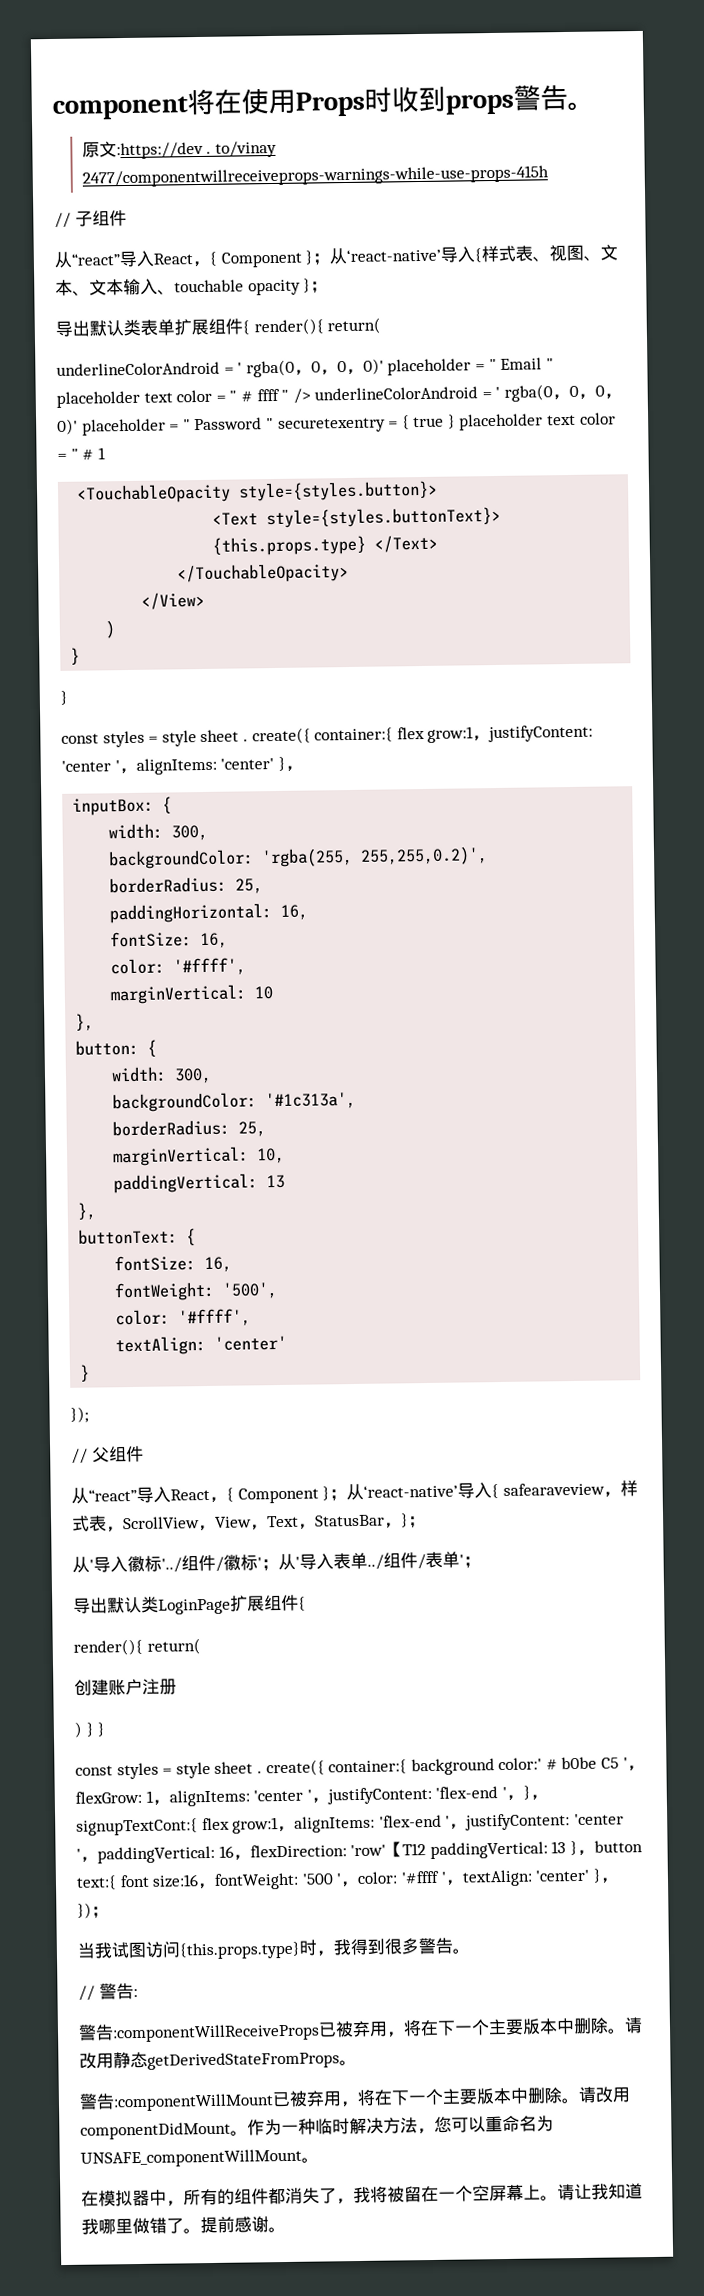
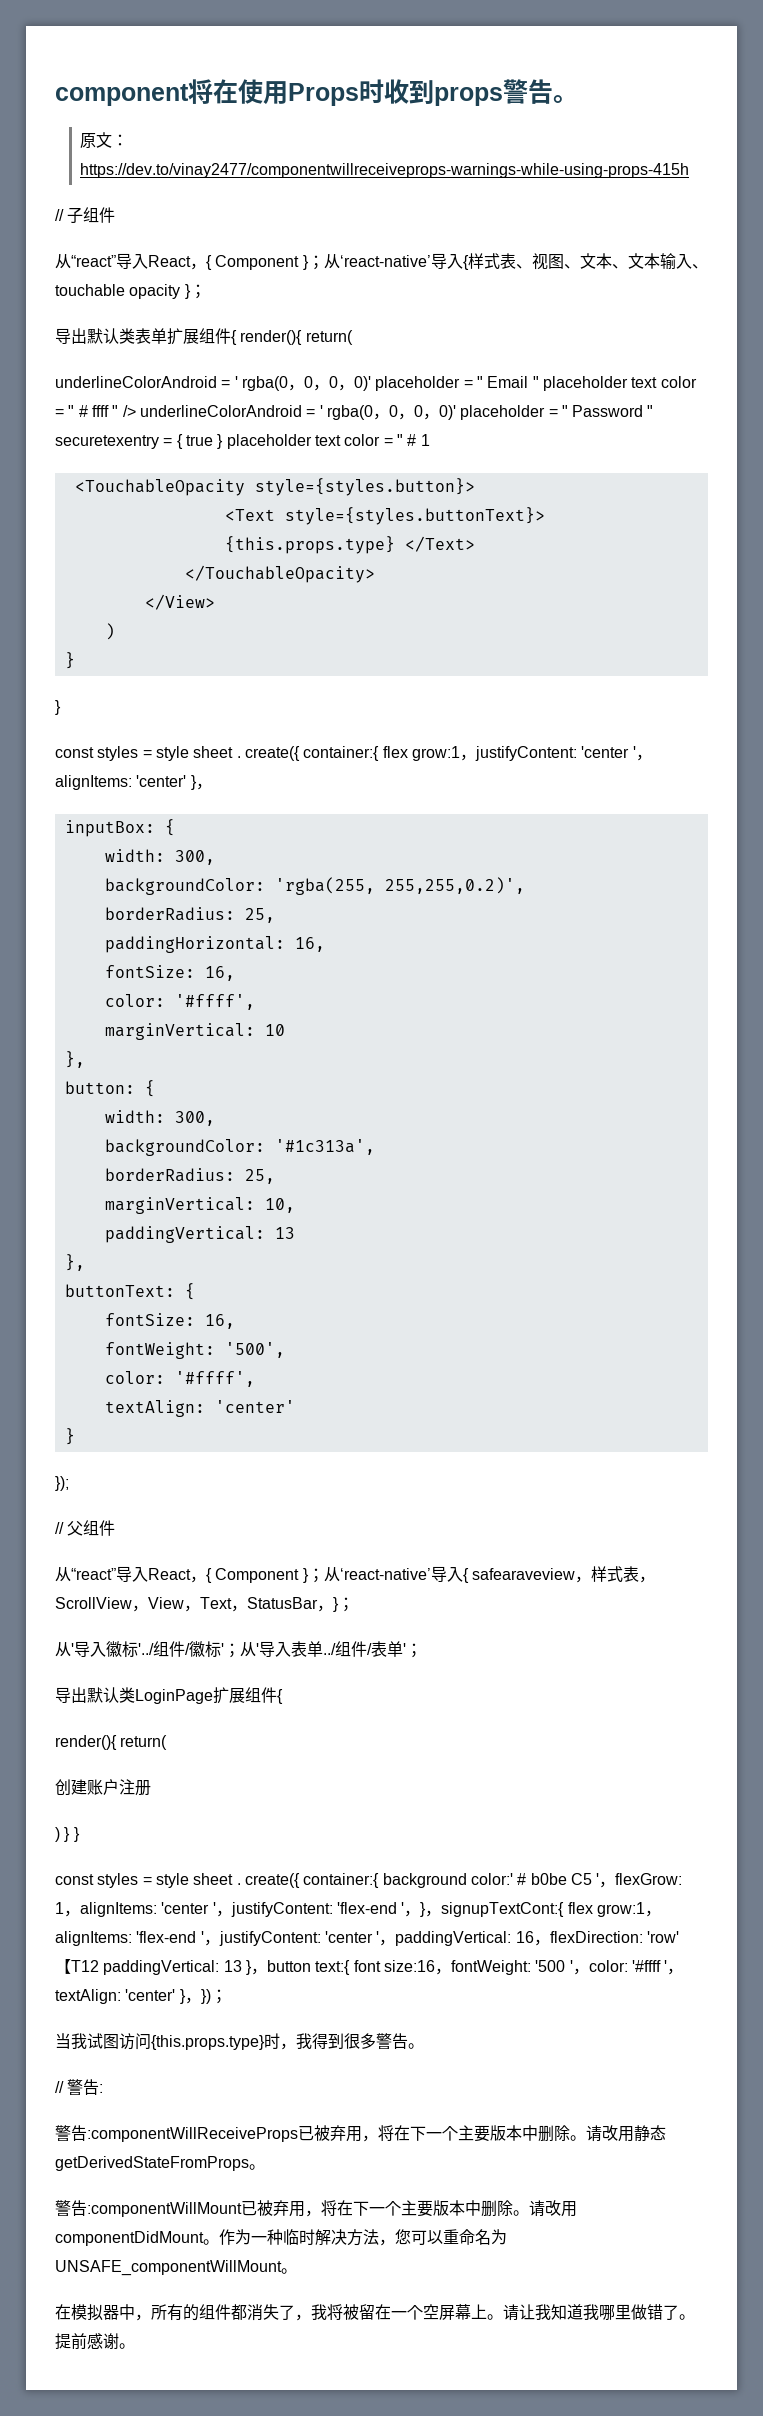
- 原文:https://dev . to/vinay 2477/componentwillreceiveprops-warnings-while-use-props-415h
+ 原文：https://dev.to/vinay2477/componentwillreceiveprops-warnings-while-using-props-415h

